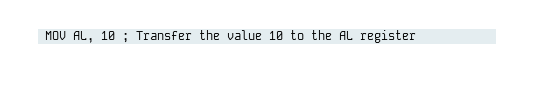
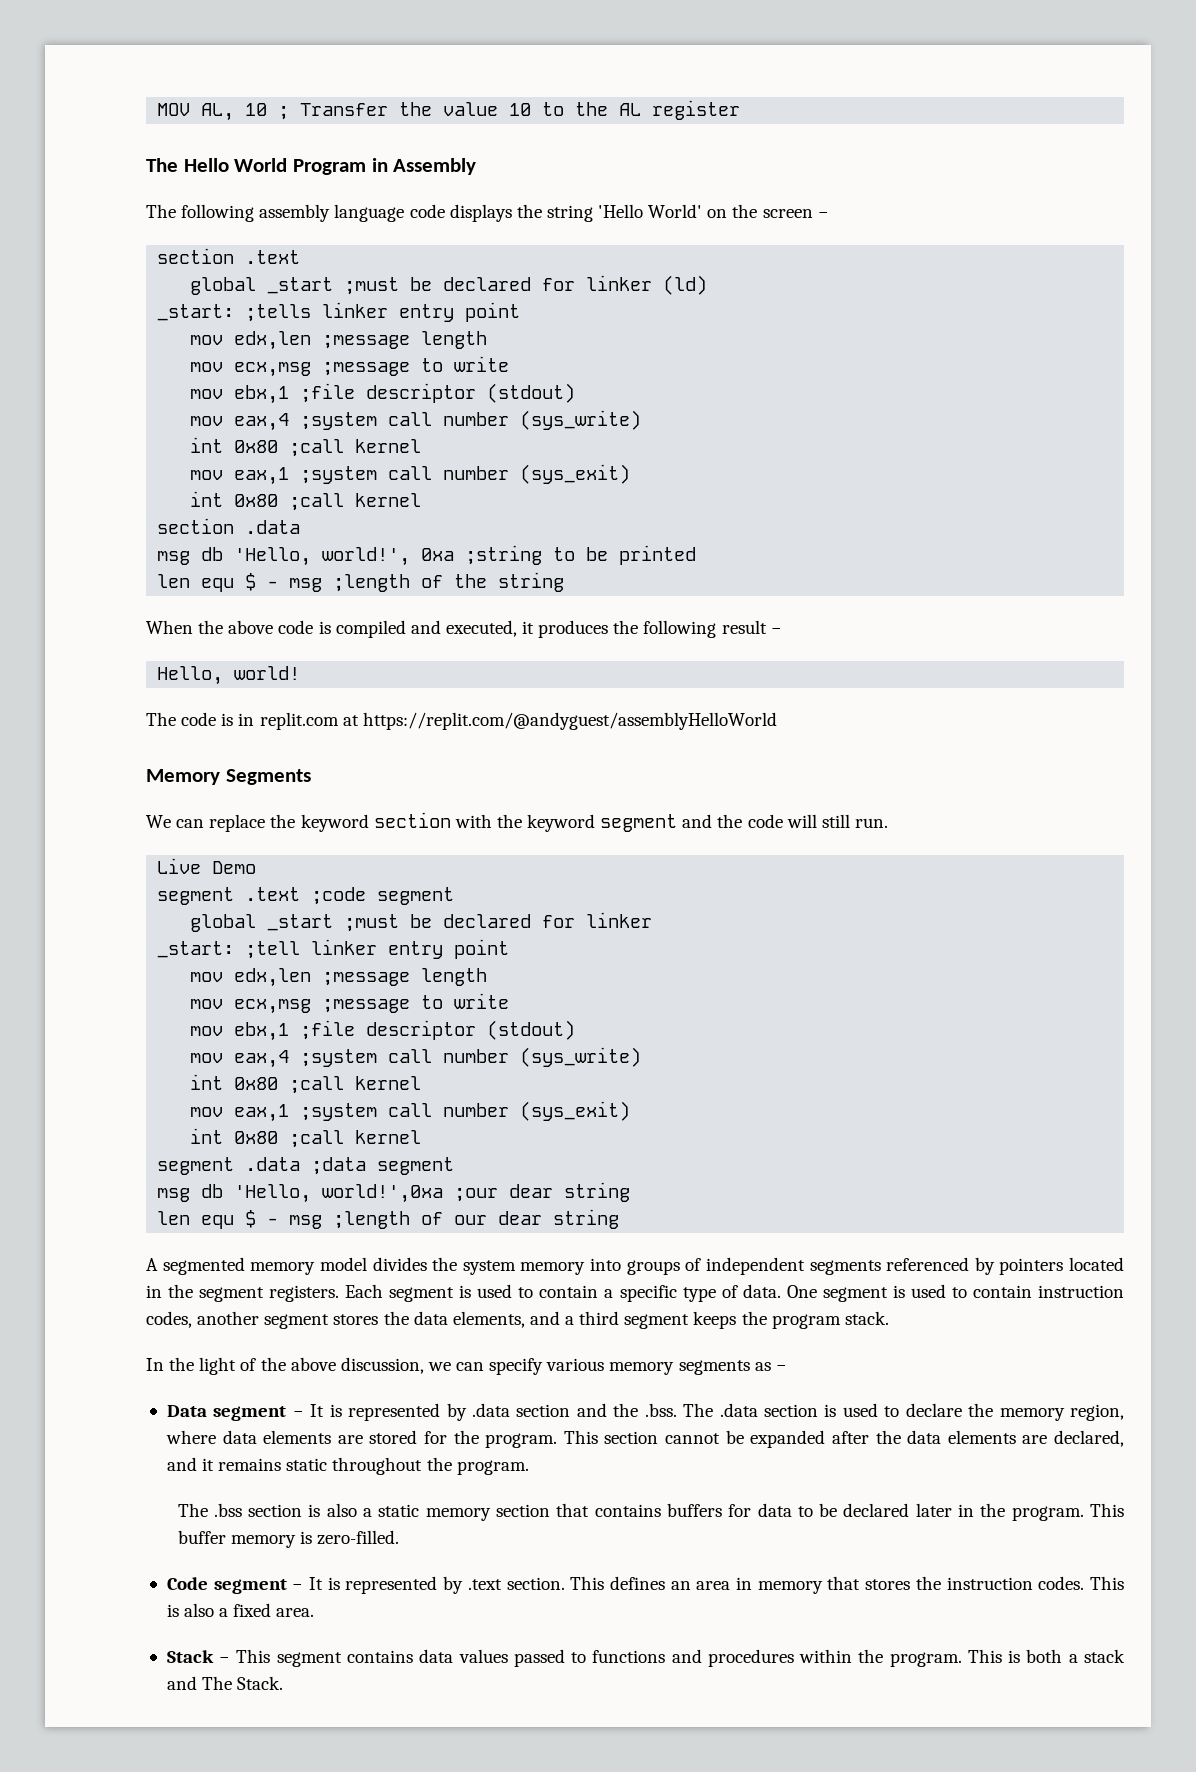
+ The Hello World Program in Assembly
+ The following assembly language code displays the string 'Hello World' on the screen −
+ section .text
+ global _start ;must be declared for linker (ld)
+ _start: ;tells linker entry point
+ mov edx,len ;message length
+ mov ecx,msg ;message to write
+ mov ebx,1 ;file descriptor (stdout)
+ mov eax,4 ;system call number (sys_write)
+ int 0x80 ;call kernel
+ mov eax,1 ;system call number (sys_exit)
+ int 0x80 ;call kernel
+ section .data
+ msg db 'Hello, world!', 0xa ;string to be printed
+ len equ $ - msg ;length of the string
+ When the above code is compiled and executed, it produces the following result −
+ Hello, world!
+ The code is in replit.com at https://replit.com/@andyguest/assemblyHelloWorld
+ Memory Segments
+ We can replace the keyword section with the keyword segment and the code will still run.
+ Live Demo
+ segment .text ;code segment
+ global _start ;must be declared for linker
+ _start: ;tell linker entry point
+ mov edx,len ;message length
+ mov ecx,msg ;message to write
+ mov ebx,1 ;file descriptor (stdout)
+ mov eax,4 ;system call number (sys_write)
+ int 0x80 ;call kernel
+ mov eax,1 ;system call number (sys_exit)
+ int 0x80 ;call kernel
+ segment .data ;data segment
+ msg db 'Hello, world!',0xa ;our dear string
+ len equ $ - msg ;length of our dear string
+ A segmented memory model divides the system memory into groups of independent segments referenced by pointers located in the segment registers. Each segment is used to contain a specific type of data. One segment is used to contain instruction codes, another segment stores the data elements, and a third segment keeps the program stack.
+ In the light of the above discussion, we can specify various memory segments as −
+ Data segment − It is represented by .data section and the .bss. The .data section is used to declare the memory region, where data elements are stored for the program. This section cannot be expanded after the data elements are declared, and it remains static throughout the program.
+ The .bss section is also a static memory section that contains buffers for data to be declared later in the program. This buffer memory is zero-filled.
+ Code segment − It is represented by .text section. This defines an area in memory that stores the instruction codes. This is also a fixed area.
+ Stack − This segment contains data values passed to functions and procedures within the program. This is both a stack and The Stack.

